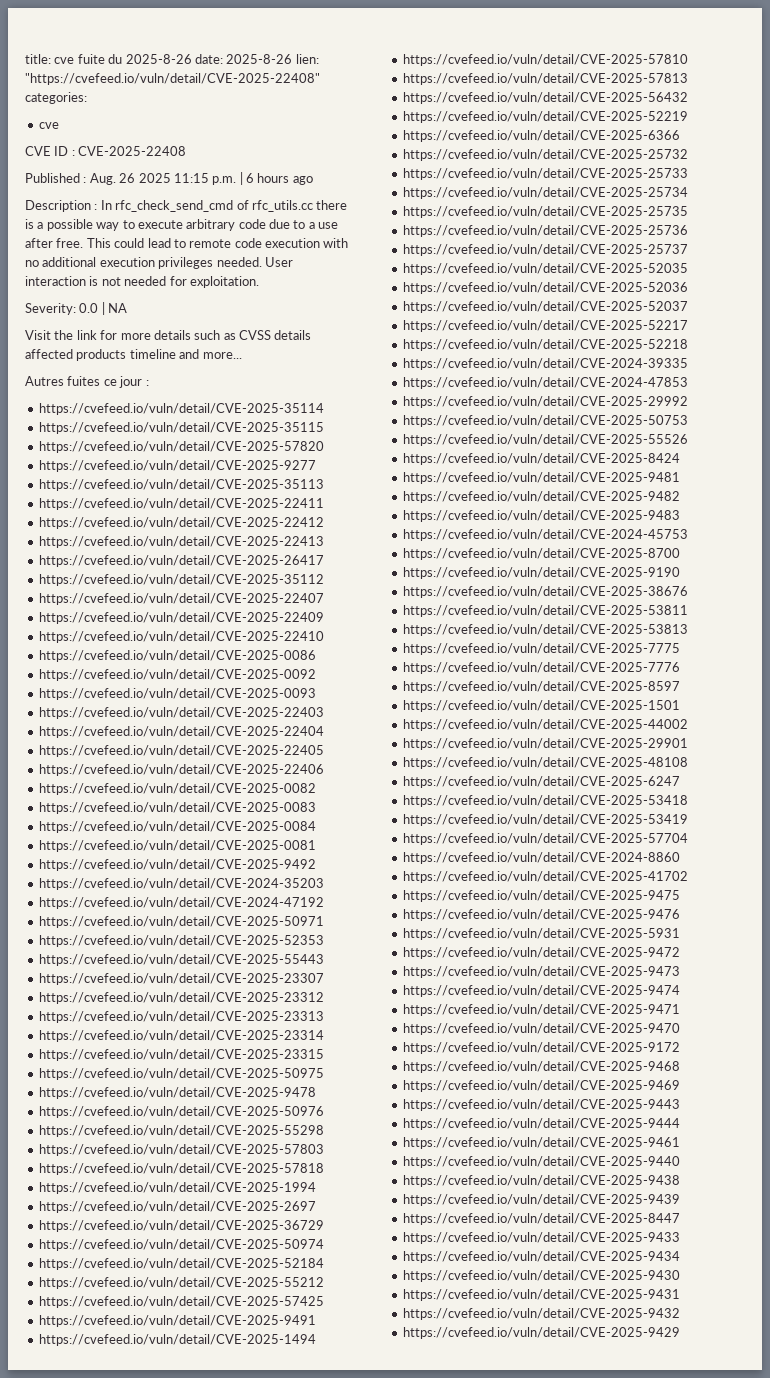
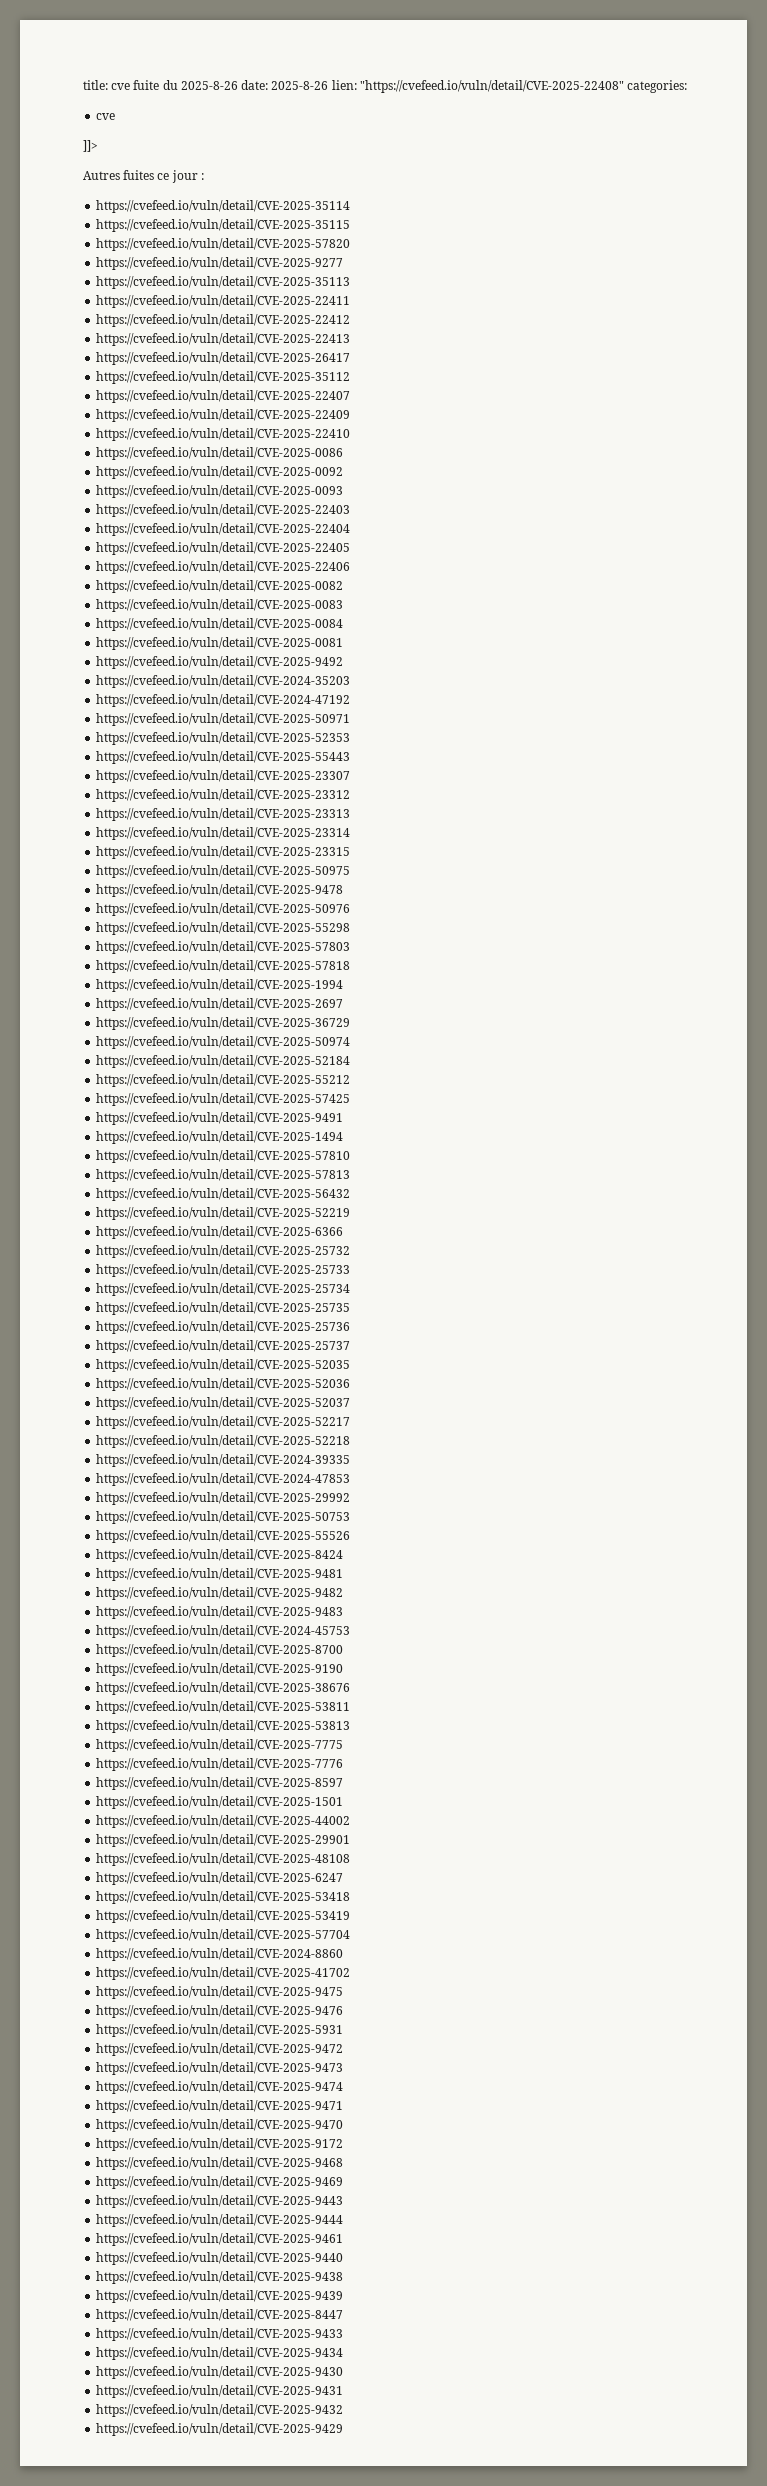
- CVE ID : CVE-2025-22408
- Published : Aug. 26 2025 11:15 p.m. | 6 hours ago
- Description : In rfc_check_send_cmd of rfc_utils.cc there is a possible way to execute arbitrary code due to a use after free. This could lead to remote code execution with no additional execution privileges needed. User interaction is not needed for exploitation.
- Severity: 0.0 | NA
- Visit the link for more details such as CVSS details affected products timeline and more...
+ ]]>

